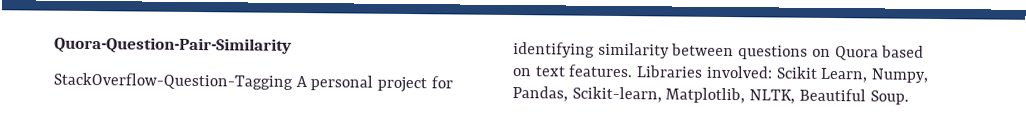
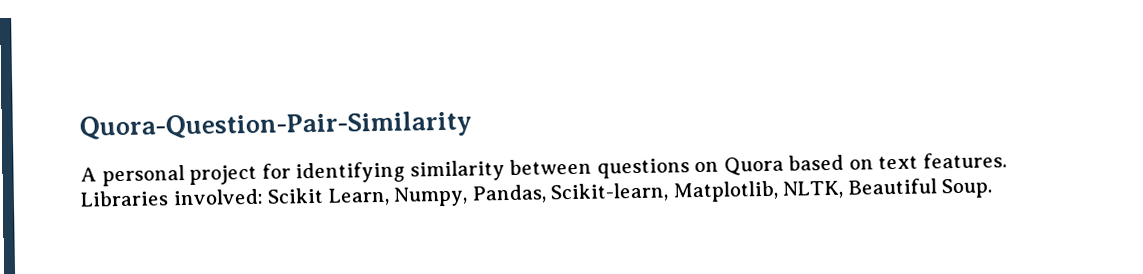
- StackOverflow-Question-Tagging A personal project for identifying similarity between questions on Quora based on text features.
+ A personal project for identifying similarity between questions on Quora based on text features.

